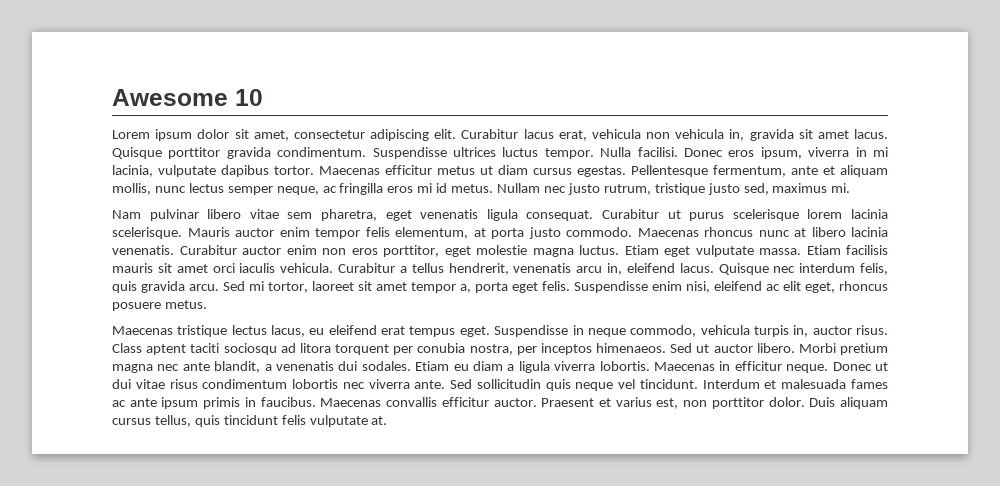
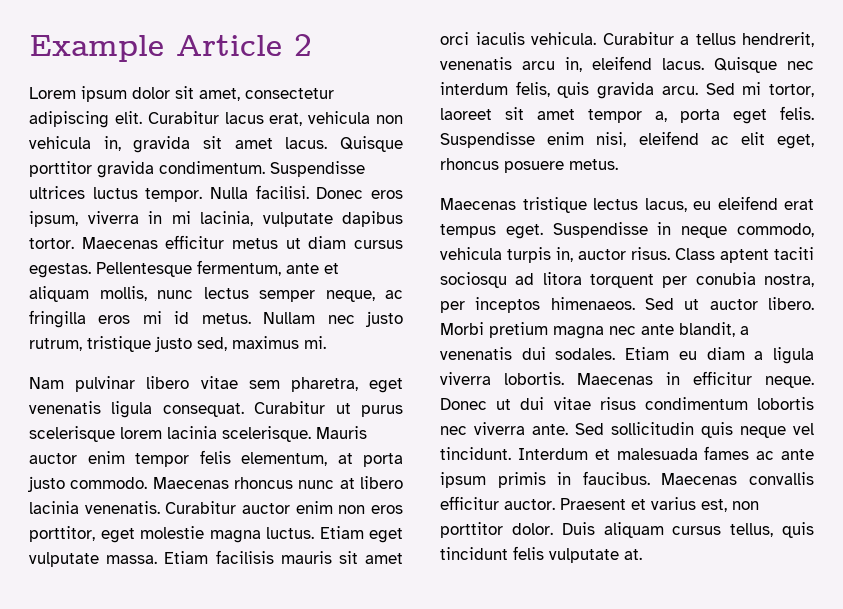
- Awesome 10
+ Example Article 2

